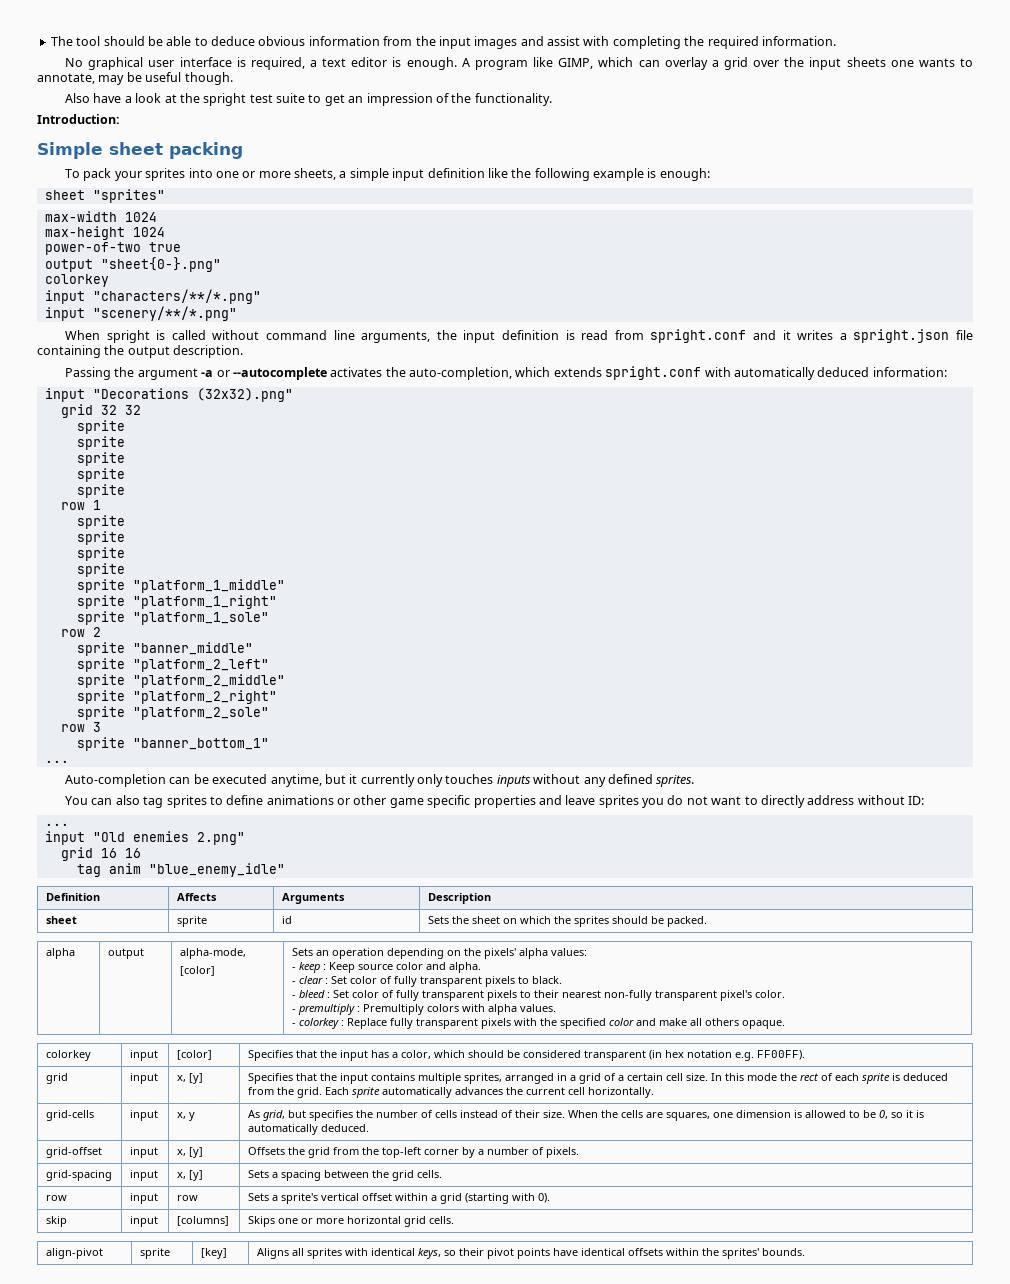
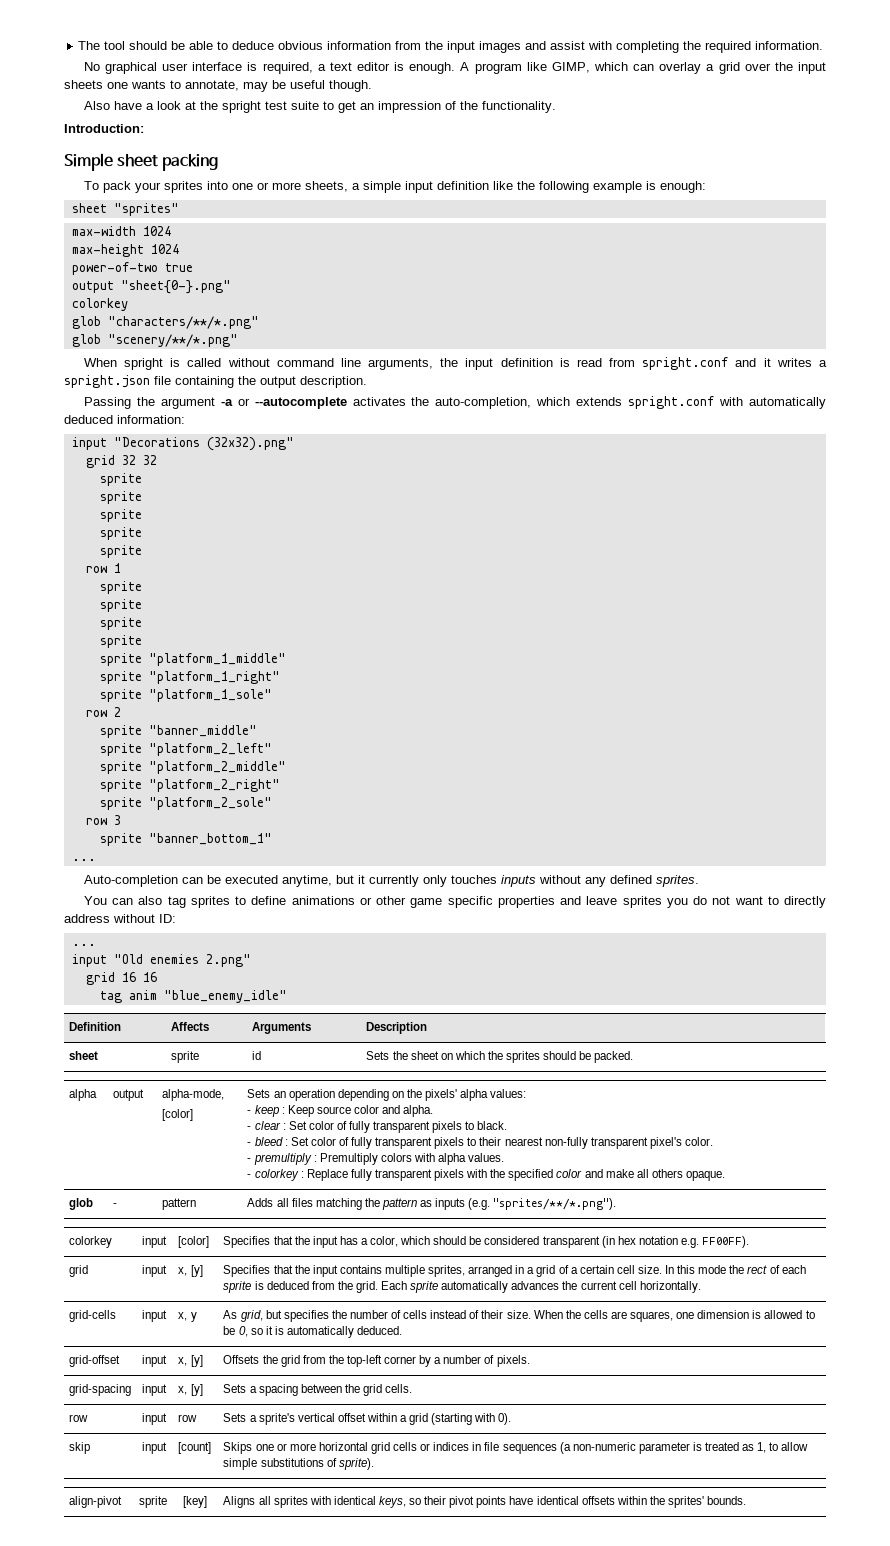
- input "characters/**/*.png"
+ glob "characters/**/*.png"
- input "scenery/**/*.png"
+ glob "scenery/**/*.png"
+ glob | - | pattern | Adds all files matching the pattern as inputs (e.g. "sprites/**/*.png").
- skip | input | [columns] | Skips one or more horizontal grid cells.
+ skip | input | [count] | Skips one or more horizontal grid cells or indices in file sequences (a non-numeric parameter is treated as 1, to allow simple substitutions of sprite).

